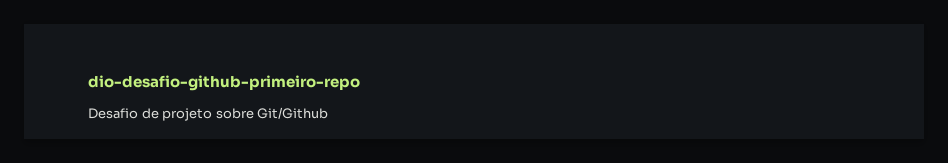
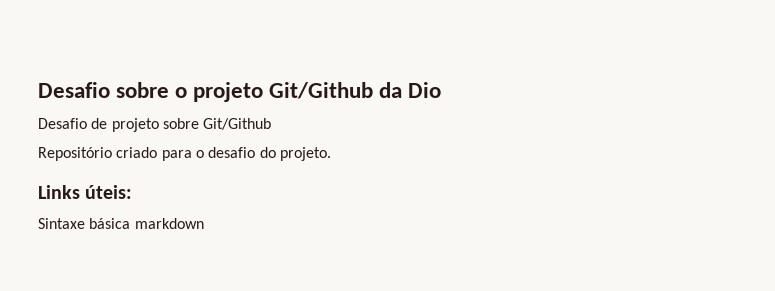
- dio-desafio-github-primeiro-repo
+ Desafio sobre o projeto Git/Github da Dio
+ Repositório criado para o desafio do projeto.
+ Links úteis:
+ Sintaxe básica markdown

